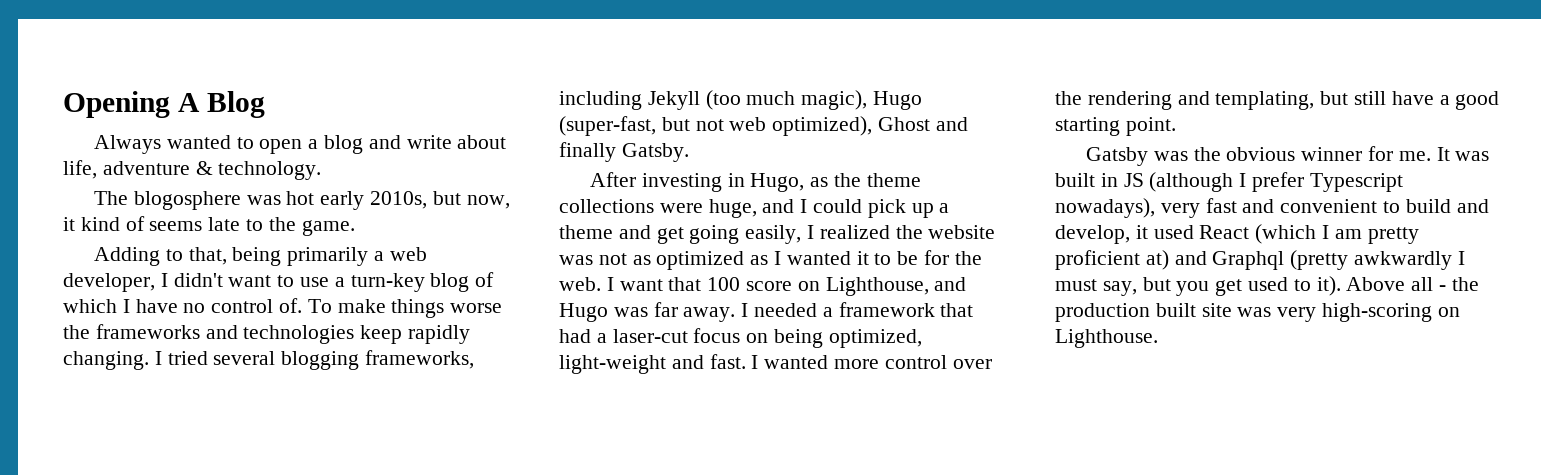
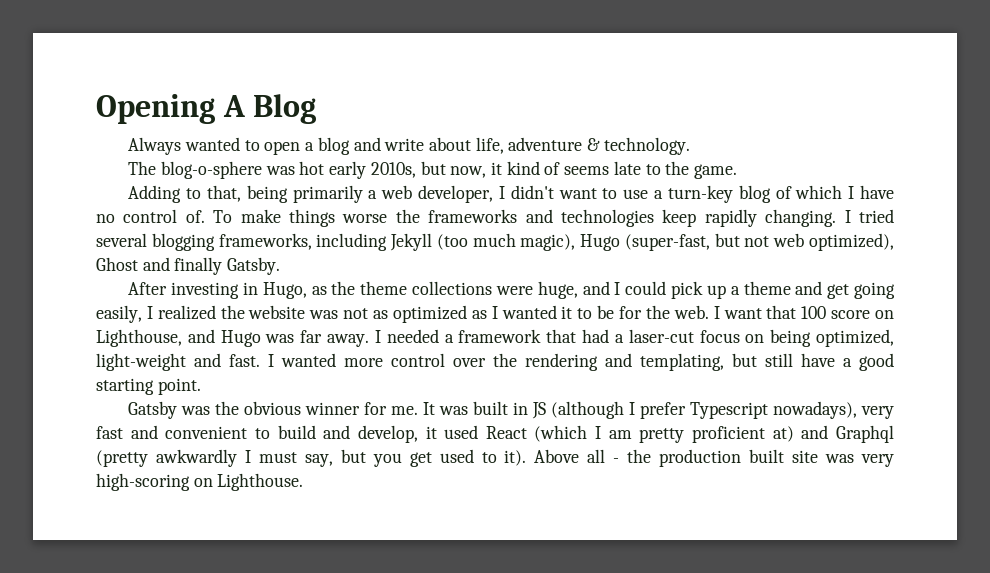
- The blogosphere was hot early 2010s, but now, it kind of seems late to the game.
+ The blog-o-sphere was hot early 2010s, but now, it kind of seems late to the game.

